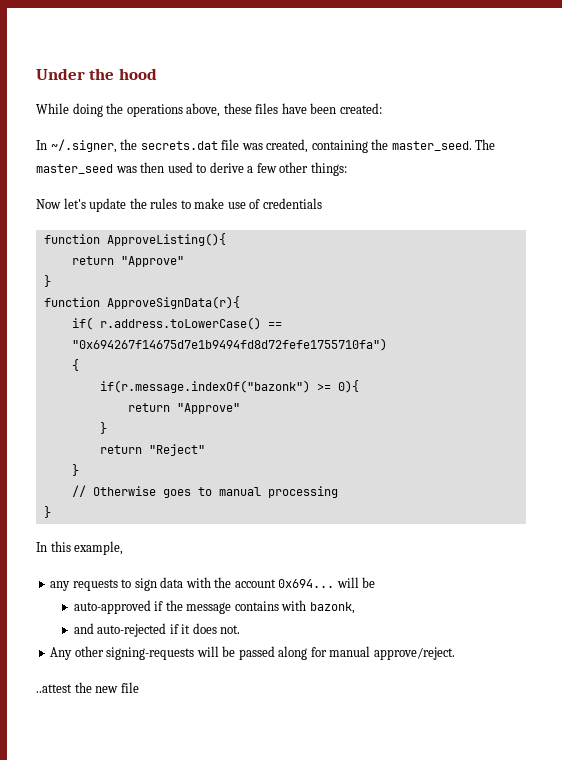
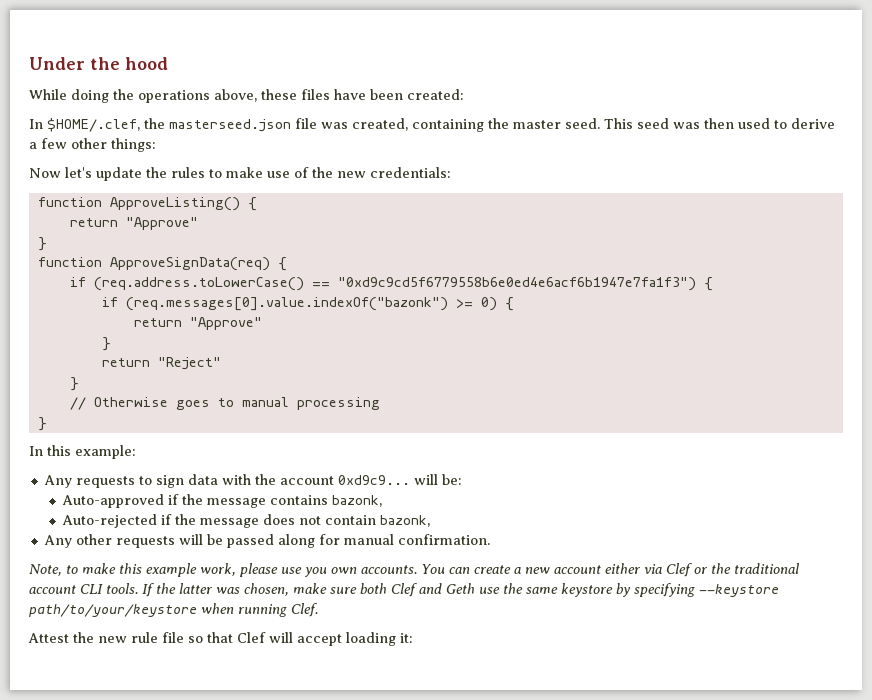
- In ~/.signer, the secrets.dat file was created, containing the master_seed. The master_seed was then used to derive a few other things:
+ In $HOME/.clef, the masterseed.json file was created, containing the master seed. This seed was then used to derive a few other things:
- Now let's update the rules to make use of credentials
- function ApproveListing(){
+ Now let's update the rules to make use of the new credentials:
+ function ApproveListing() {
- function ApproveSignData(r){
- if( r.address.toLowerCase() == "0x694267f14675d7e1b9494fd8d72fefe1755710fa")
- {
- if(r.message.indexOf("bazonk") >= 0){
+ function ApproveSignData(req) {
+ if (req.address.toLowerCase() == "0xd9c9cd5f6779558b6e0ed4e6acf6b1947e7fa1f3") {
+ if (req.messages[0].value.indexOf("bazonk") >= 0) {
- In this example,
- any requests to sign data with the account 0x694... will be
- auto-approved if the message contains with bazonk,
- and auto-rejected if it does not.
+ In this example:
+ Any requests to sign data with the account 0xd9c9... will be:
+ Auto-approved if the message contains bazonk,
+ Auto-rejected if the message does not contain bazonk,
- Any other signing-requests will be passed along for manual approve/reject.
- ..attest the new file
+ Any other requests will be passed along for manual confirmation.
+ Note, to make this example work, please use you own accounts. You can create a new account either via Clef or the traditional account CLI tools. If the latter was chosen, make sure both Clef and Geth use the same keystore by specifying --keystore path/to/your/keystore when running Clef.
+ Attest the new rule file so that Clef will accept loading it:

